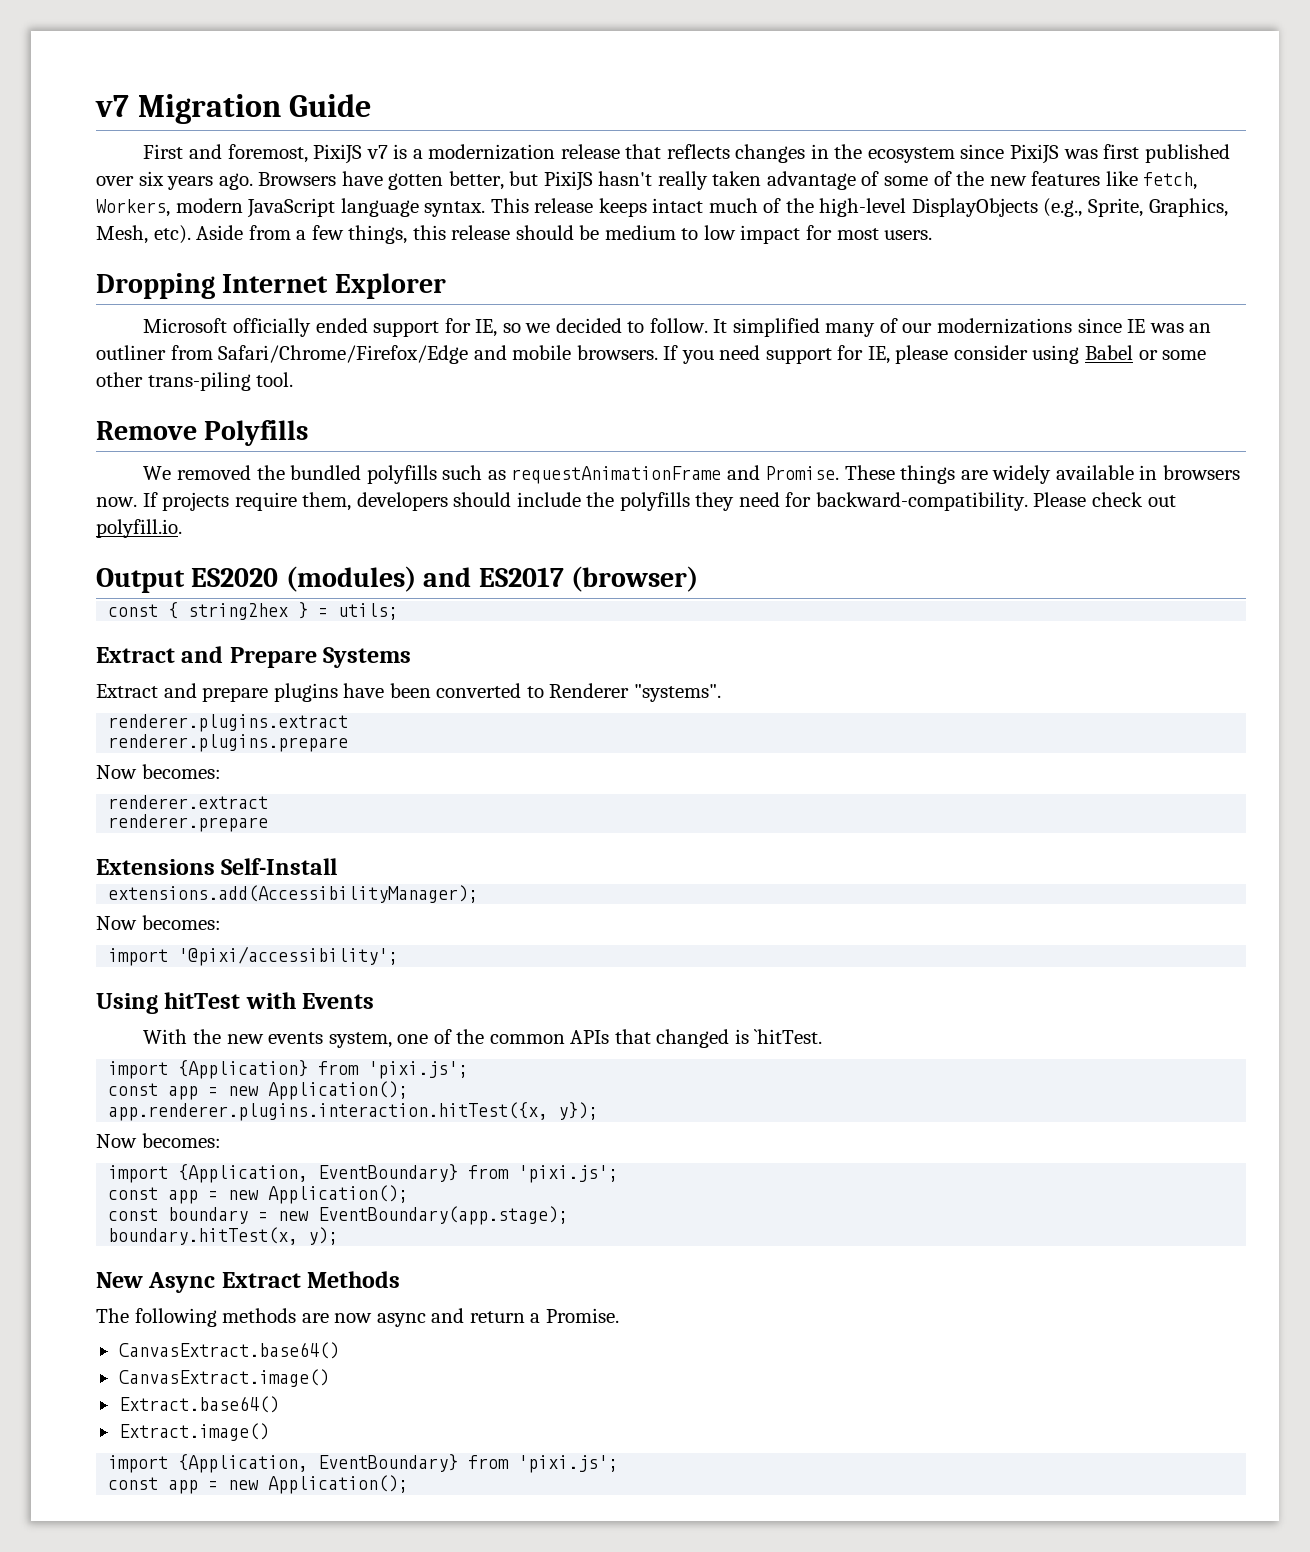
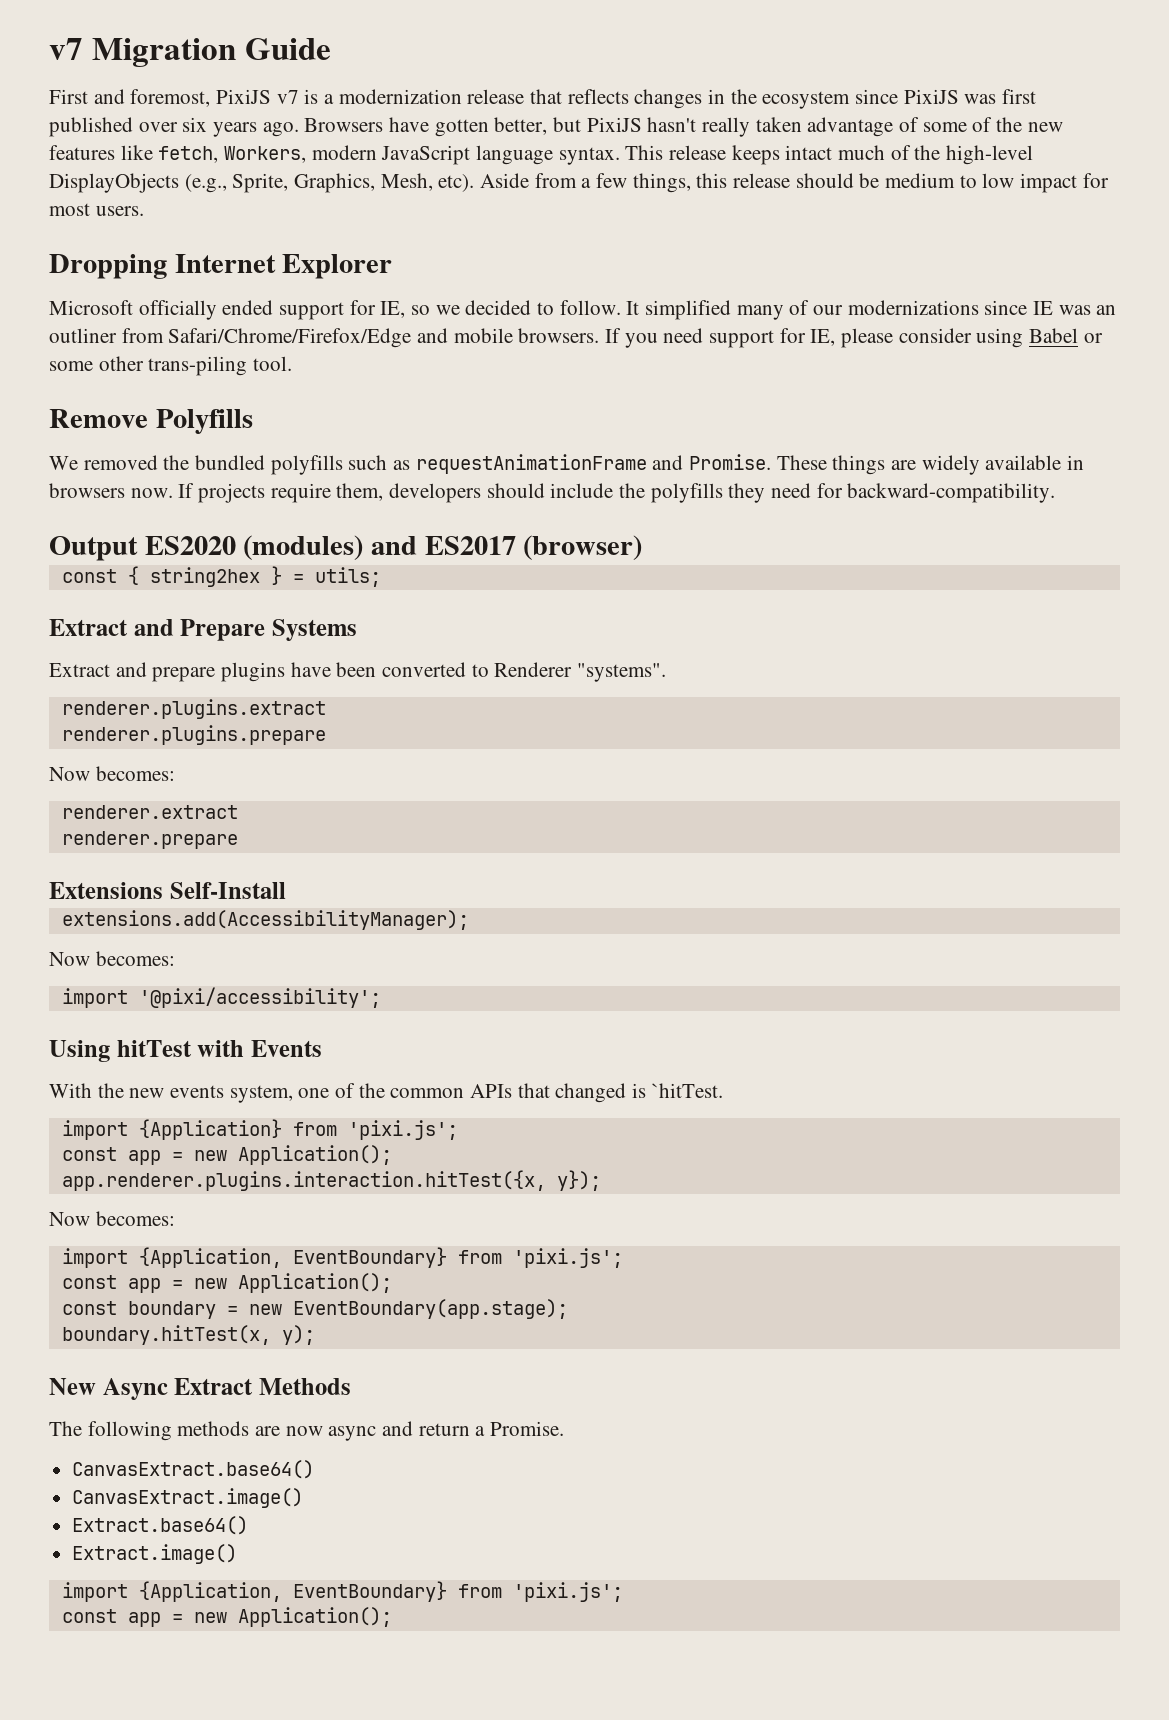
- Please check out polyfill.io.

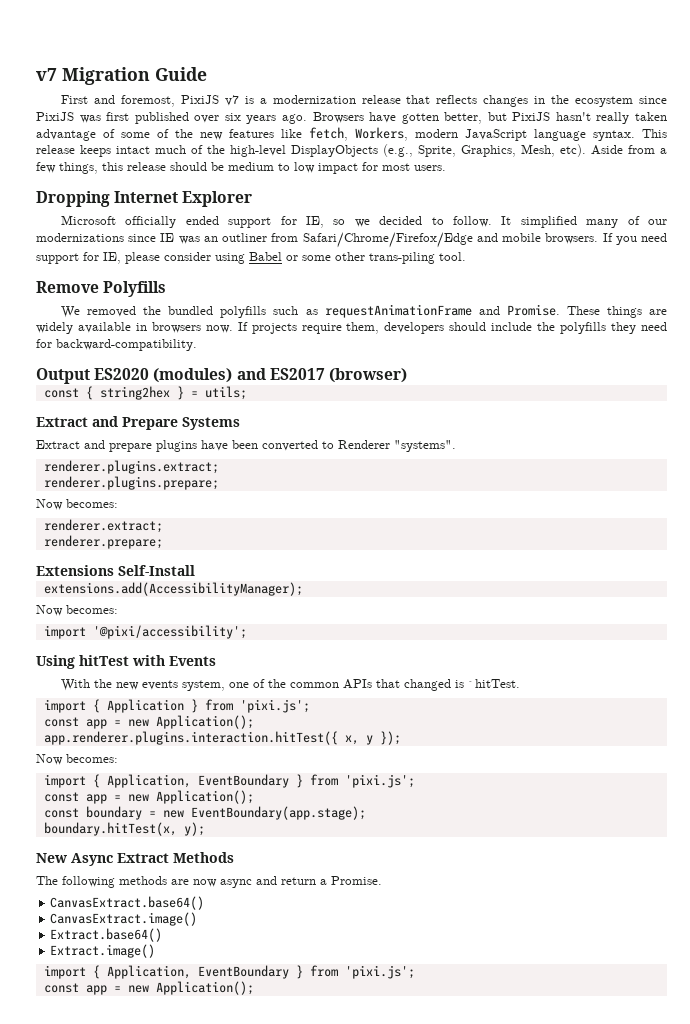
- renderer.plugins.extract
- renderer.plugins.prepare
+ renderer.plugins.extract;
+ renderer.plugins.prepare;
  Now becomes:
- renderer.extract
- renderer.prepare
+ renderer.extract;
+ renderer.prepare;
- import {Application} from 'pixi.js';
+ import { Application } from 'pixi.js';
  const app = new Application();
- app.renderer.plugins.interaction.hitTest({x, y});
+ app.renderer.plugins.interaction.hitTest({ x, y });
  Now becomes:
- import {Application, EventBoundary} from 'pixi.js';
+ import { Application, EventBoundary } from 'pixi.js';
  Extract.image()
- import {Application, EventBoundary} from 'pixi.js';
+ import { Application, EventBoundary } from 'pixi.js';

